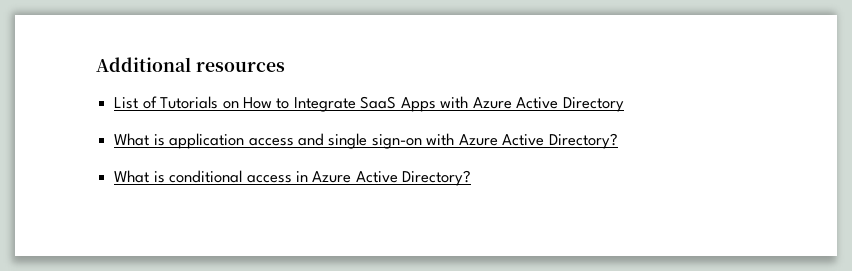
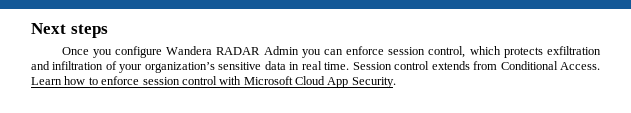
- Additional resources
- List of Tutorials on How to Integrate SaaS Apps with Azure Active Directory
- What is application access and single sign-on with Azure Active Directory?
- What is conditional access in Azure Active Directory?
+ Next steps
+ Once you configure Wandera RADAR Admin you can enforce session control, which protects exfiltration and infiltration of your organization’s sensitive data in real time. Session control extends from Conditional Access. Learn how to enforce session control with Microsoft Cloud App Security.

